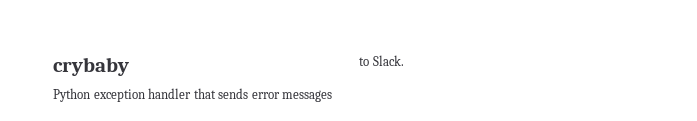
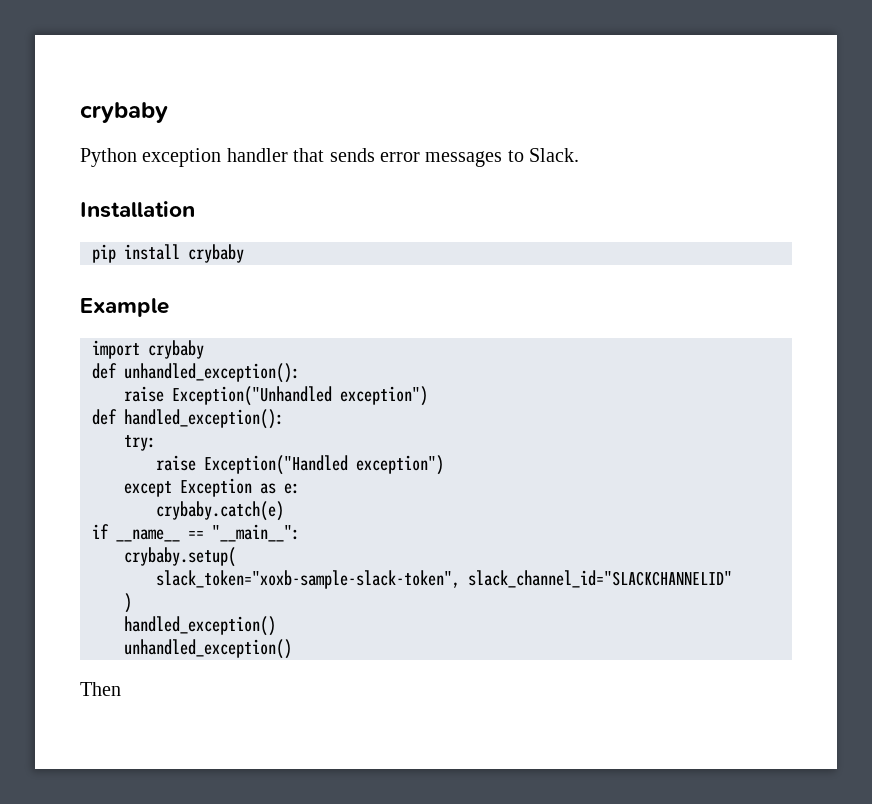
+ Installation
+ pip install crybaby
+ Example
+ import crybaby
+ def unhandled_exception():
+ raise Exception("Unhandled exception")
+ def handled_exception():
+ try:
+ raise Exception("Handled exception")
+ except Exception as e:
+ crybaby.catch(e)
+ if __name__ == "__main__":
+ crybaby.setup(
+ slack_token="xoxb-sample-slack-token", slack_channel_id="SLACKCHANNELID"
+ )
+ handled_exception()
+ unhandled_exception()
+ Then

